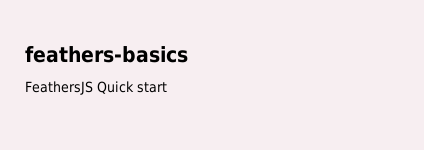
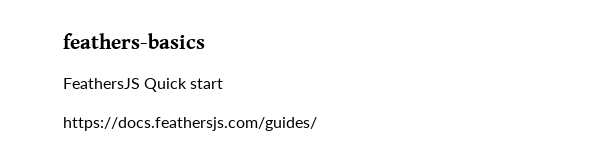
+ https://docs.feathersjs.com/guides/

